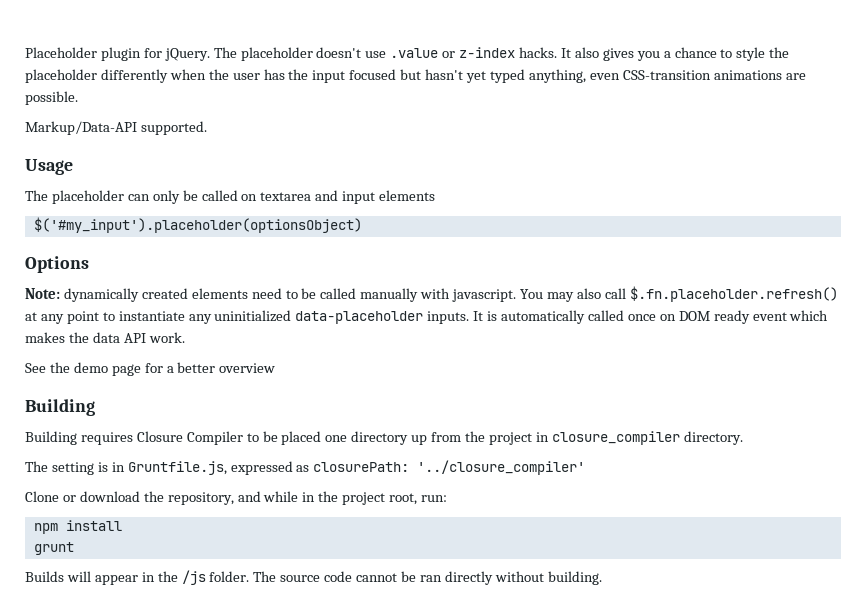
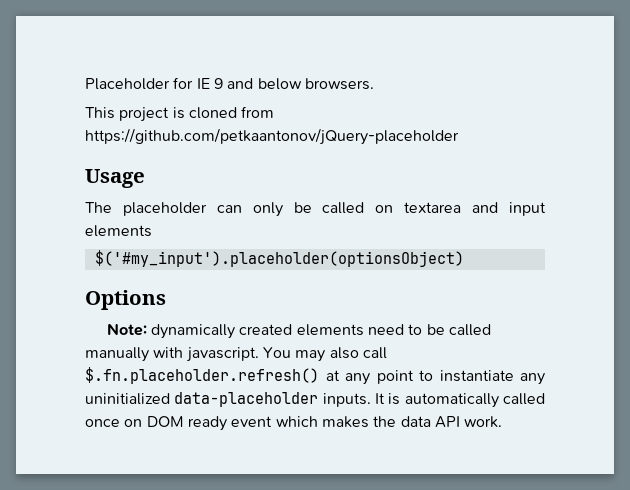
- Placeholder plugin for jQuery. The placeholder doesn't use .value or z-index hacks. It also gives you a chance to style the placeholder differently when the user has the input focused but hasn't yet typed anything, even CSS-transition animations are possible.
- Markup/Data-API supported.
+ Placeholder for IE 9 and below browsers.
+ This project is cloned from https://github.com/petkaantonov/jQuery-placeholder
- See the demo page for a better overview
- Building
- Building requires Closure Compiler to be placed one directory up from the project in closure_compiler directory.
- The setting is in Gruntfile.js, expressed as closurePath: '../closure_compiler'
- Clone or download the repository, and while in the project root, run:
- npm install
- grunt
- Builds will appear in the /js folder. The source code cannot be ran directly without building.

